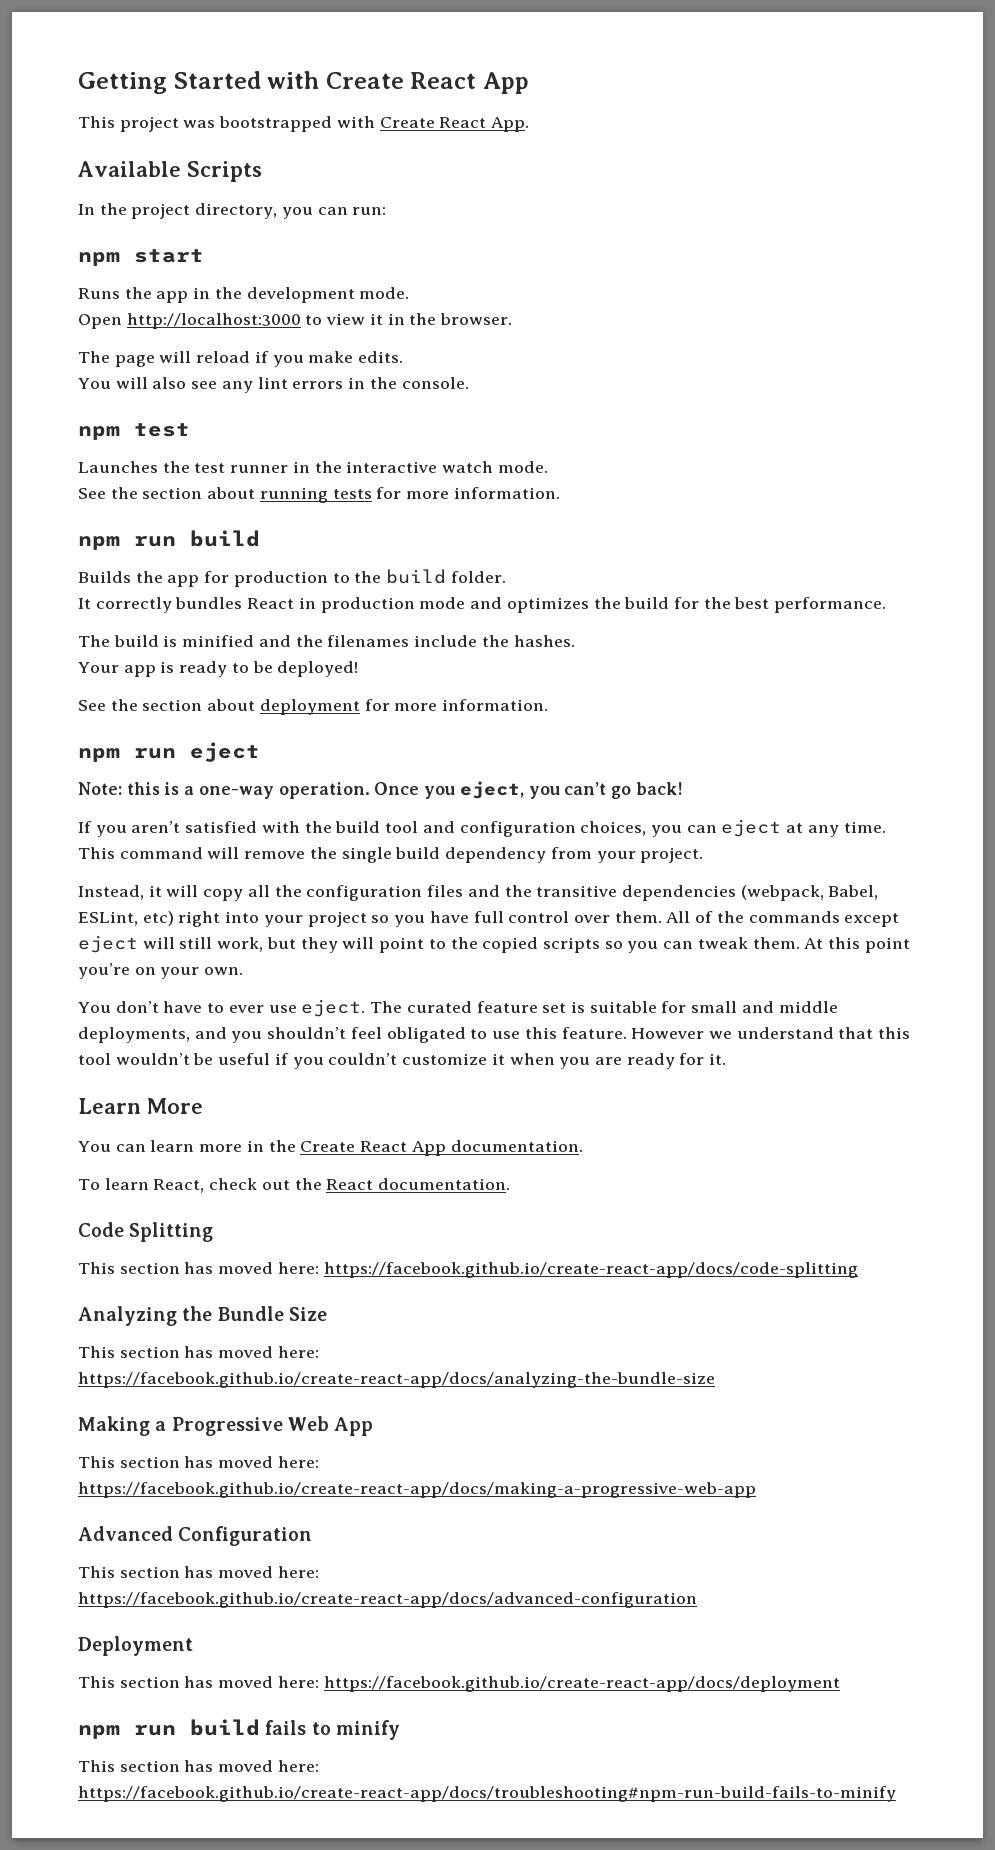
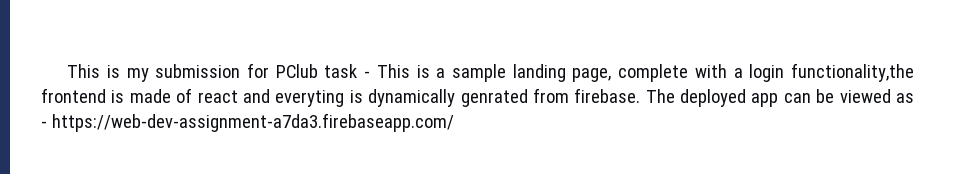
- Getting Started with Create React App
- This project was bootstrapped with Create React App.
- Available Scripts
- In the project directory, you can run:
- npm start
- Runs the app in the development mode.
- Open http://localhost:3000 to view it in the browser.
- The page will reload if you make edits.
- You will also see any lint errors in the console.
- npm test
- Launches the test runner in the interactive watch mode.
- See the section about running tests for more information.
- npm run build
- Builds the app for production to the build folder.
- It correctly bundles React in production mode and optimizes the build for the best performance.
- The build is minified and the filenames include the hashes.
- Your app is ready to be deployed!
- See the section about deployment for more information.
- npm run eject
- Note: this is a one-way operation. Once you eject, you can’t go back!
- If you aren’t satisfied with the build tool and configuration choices, you can eject at any time. This command will remove the single build dependency from your project.
- Instead, it will copy all the configuration files and the transitive dependencies (webpack, Babel, ESLint, etc) right into your project so you have full control over them. All of the commands except eject will still work, but they will point to the copied scripts so you can tweak them. At this point you’re on your own.
- You don’t have to ever use eject. The curated feature set is suitable for small and middle deployments, and you shouldn’t feel obligated to use this feature. However we understand that this tool wouldn’t be useful if you couldn’t customize it when you are ready for it.
- Learn More
- You can learn more in the Create React App documentation.
- To learn React, check out the React documentation.
- Code Splitting
- This section has moved here: https://facebook.github.io/create-react-app/docs/code-splitting
- Analyzing the Bundle Size
- This section has moved here: https://facebook.github.io/create-react-app/docs/analyzing-the-bundle-size
- Making a Progressive Web App
- This section has moved here: https://facebook.github.io/create-react-app/docs/making-a-progressive-web-app
- Advanced Configuration
- This section has moved here: https://facebook.github.io/create-react-app/docs/advanced-configuration
- Deployment
- This section has moved here: https://facebook.github.io/create-react-app/docs/deployment
- npm run build fails to minify
- This section has moved here: https://facebook.github.io/create-react-app/docs/troubleshooting#npm-run-build-fails-to-minify
+ This is my submission for PClub task - This is a sample landing page, complete with a login functionality,the frontend is made of react and everyting is dynamically genrated from firebase. The deployed app can be viewed as - https://web-dev-assignment-a7da3.firebaseapp.com/

